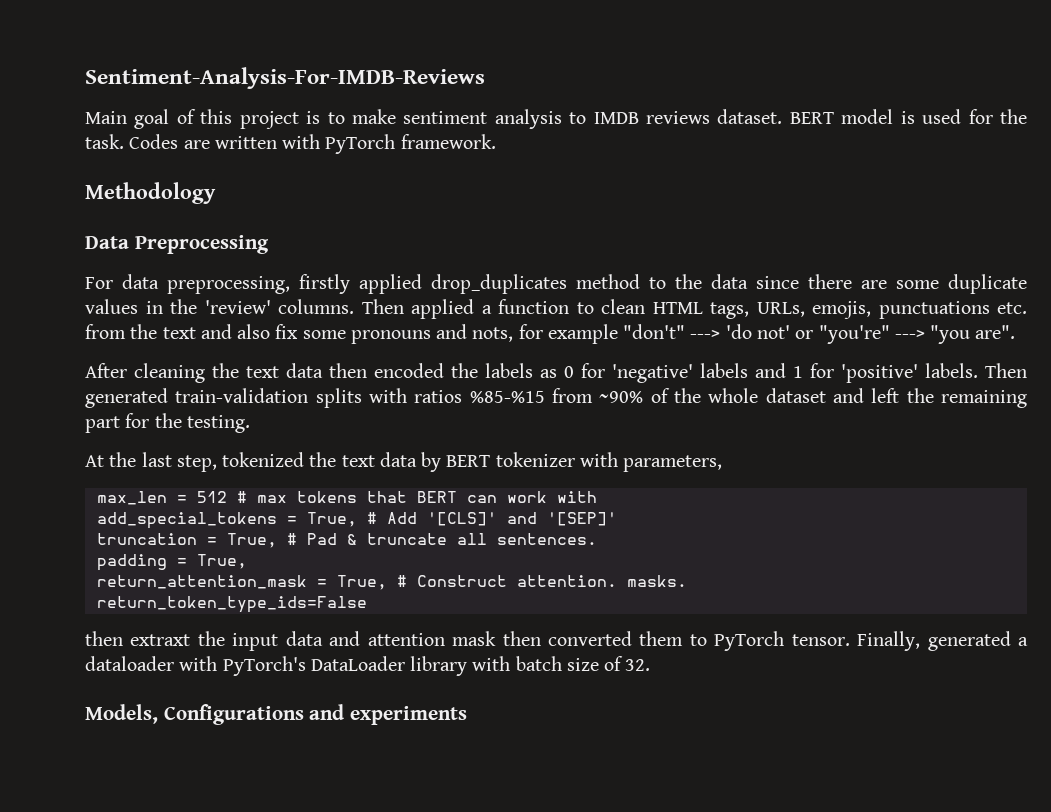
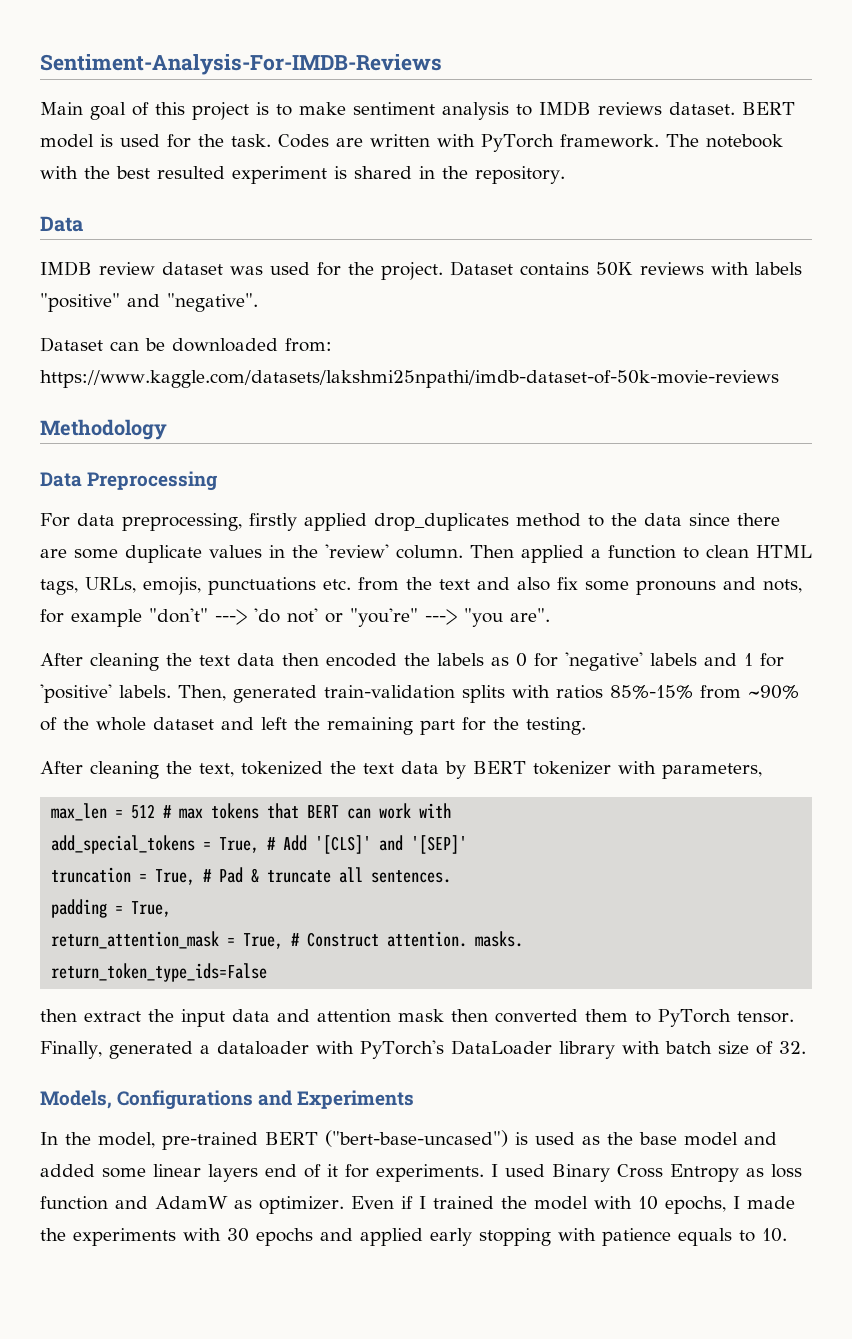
+ The notebook with the best resulted experiment is shared in the repository.
+ Data
+ IMDB review dataset was used for the project. Dataset contains 50K reviews with labels "positive" and "negative".
+ Dataset can be downloaded from: https://www.kaggle.com/datasets/lakshmi25npathi/imdb-dataset-of-50k-movie-reviews
- For data preprocessing, firstly applied drop_duplicates method to the data since there are some duplicate values in the 'review' columns.
+ For data preprocessing, firstly applied drop_duplicates method to the data since there are some duplicate values in the 'review' column.
- Then generated train-validation splits with ratios %85-%15 from ~90% of the whole dataset and left the remaining part for the testing.
+ Then, generated train-validation splits with ratios 85%-15% from ~90% of the whole dataset and left the remaining part for the testing.
- At the last step, tokenized the text data by BERT tokenizer with parameters,
+ After cleaning the text, tokenized the text data by BERT tokenizer with parameters,
- then extraxt the input data and attention mask then converted them to PyTorch tensor.
+ then extract the input data and attention mask then converted them to PyTorch tensor.
- Models, Configurations and experiments
+ Models, Configurations and Experiments
+ In the model, pre-trained BERT ("bert-base-uncased") is used as the base model and added some linear layers end of it for experiments. I used Binary Cross Entropy as loss function and AdamW as optimizer. Even if I trained the model with 10 epochs, I made the experiments with 30 epochs and applied early stopping with patience equals to 10.

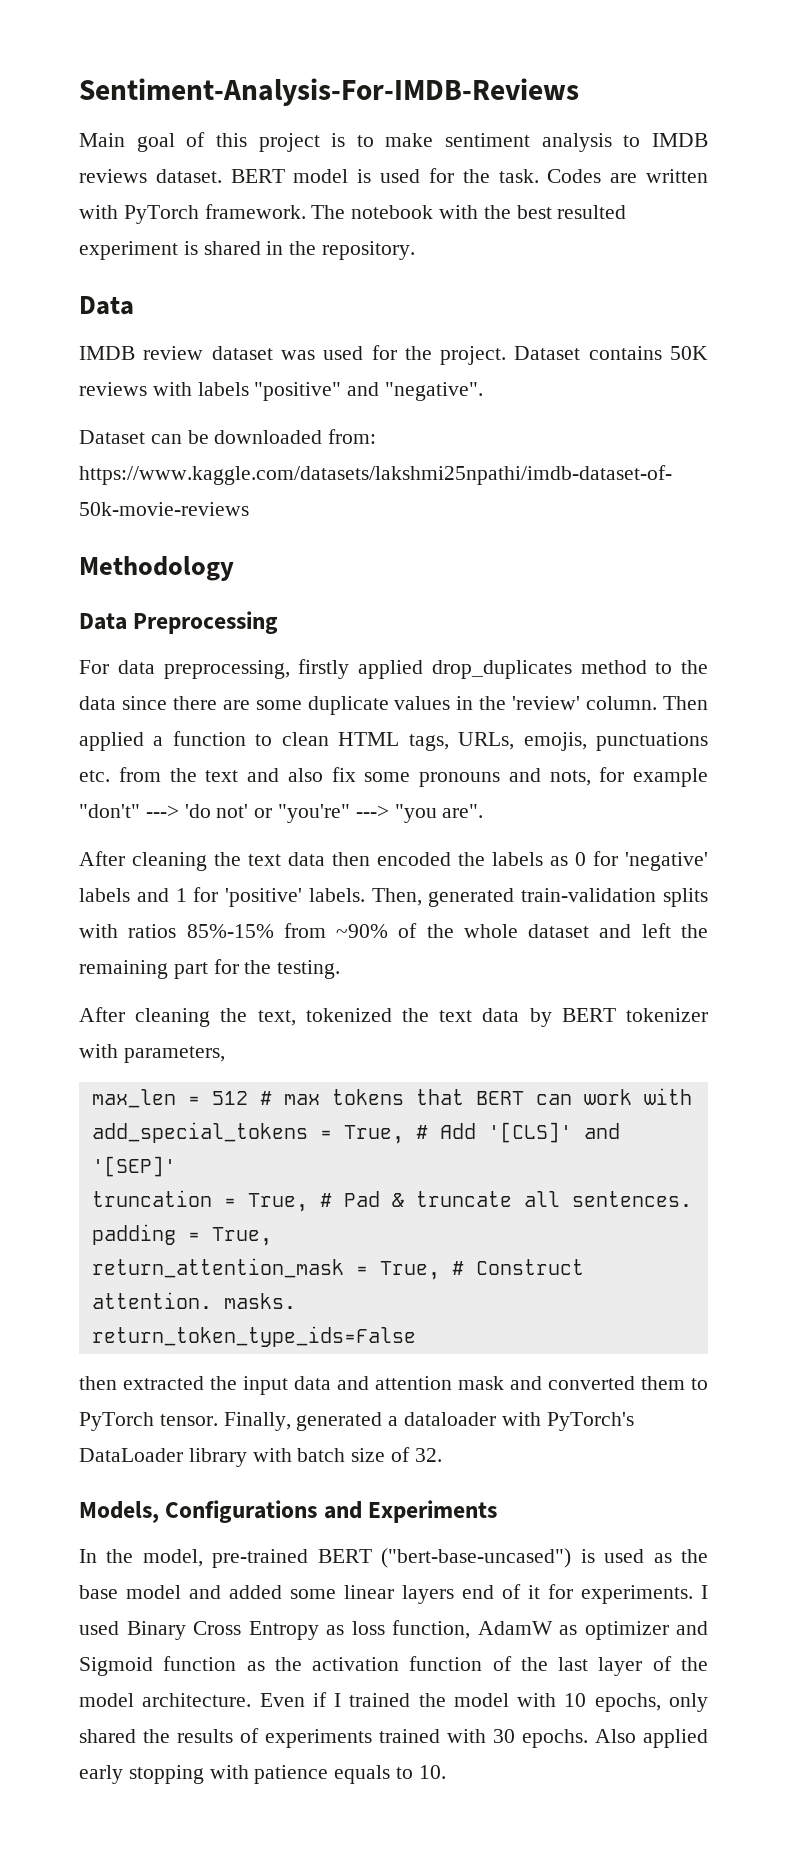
- then extract the input data and attention mask then converted them to PyTorch tensor.
+ then extracted the input data and attention mask and converted them to PyTorch tensor.
- I used Binary Cross Entropy as loss function and AdamW as optimizer.
+ I used Binary Cross Entropy as loss function, AdamW as optimizer and Sigmoid function as the activation function of the last layer of the model architecture.
- Even if I trained the model with 10 epochs, I made the experiments with 30 epochs and applied early stopping with patience equals to 10.
+ Even if I trained the model with 10 epochs, only shared the results of experiments trained with 30 epochs. Also applied early stopping with patience equals to 10.

